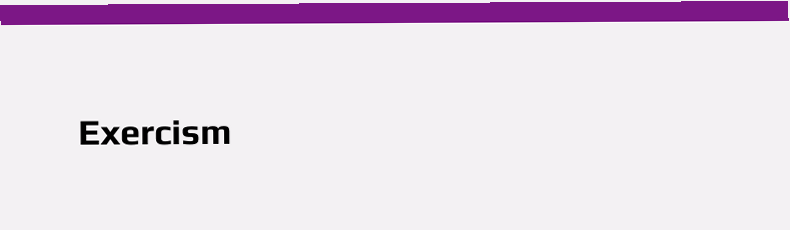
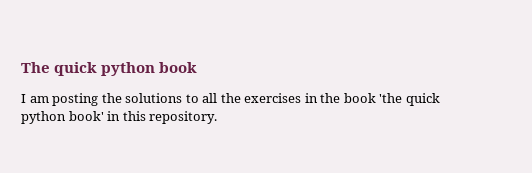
- Exercism
+ The quick python book
+ I am posting the solutions to all the exercises in the book 'the quick python book' in this repository.

